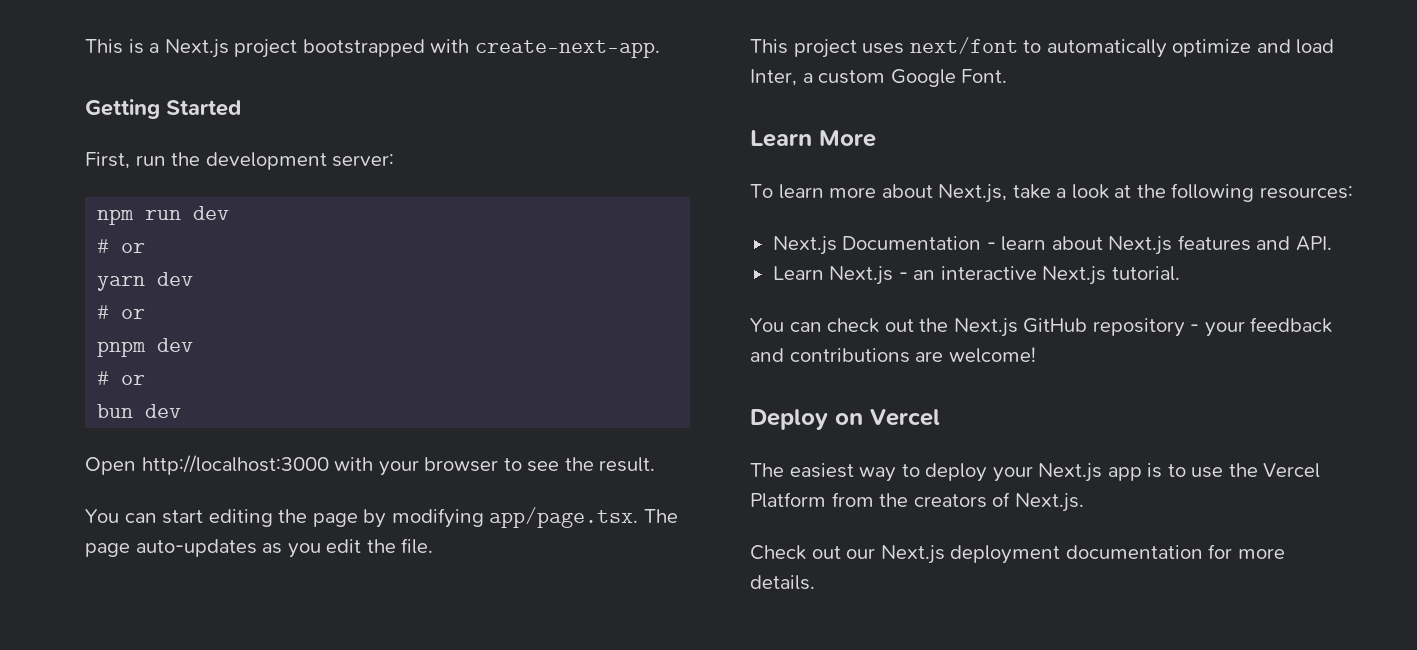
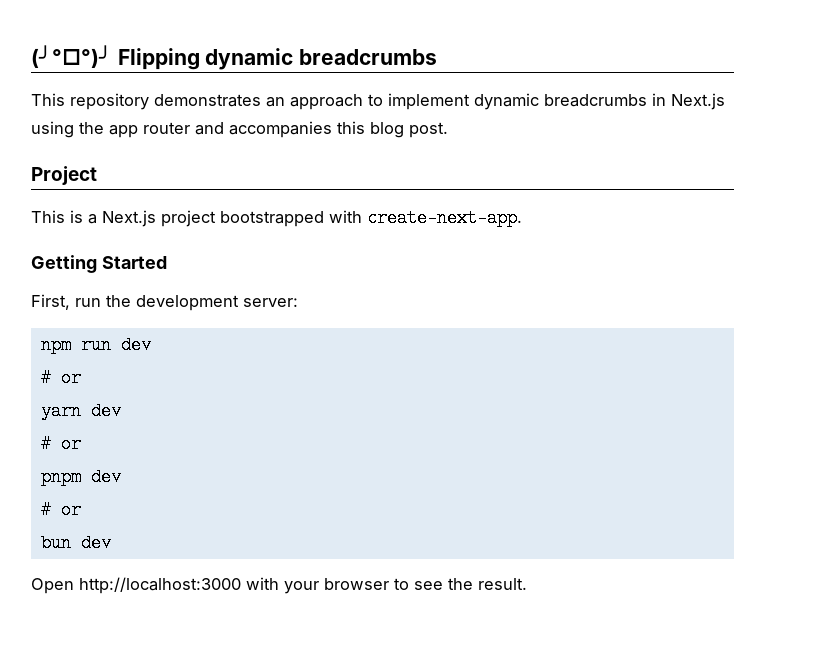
+ (╯°□°)╯ Flipping dynamic breadcrumbs
+ This repository demonstrates an approach to implement dynamic breadcrumbs in Next.js using the app router and accompanies this blog post.
+ Project
- You can start editing the page by modifying app/page.tsx. The page auto-updates as you edit the file.
- This project uses next/font to automatically optimize and load Inter, a custom Google Font.
- Learn More
- To learn more about Next.js, take a look at the following resources:
- Next.js Documentation - learn about Next.js features and API.
- Learn Next.js - an interactive Next.js tutorial.
- You can check out the Next.js GitHub repository - your feedback and contributions are welcome!
- Deploy on Vercel
- The easiest way to deploy your Next.js app is to use the Vercel Platform from the creators of Next.js.
- Check out our Next.js deployment documentation for more details.

